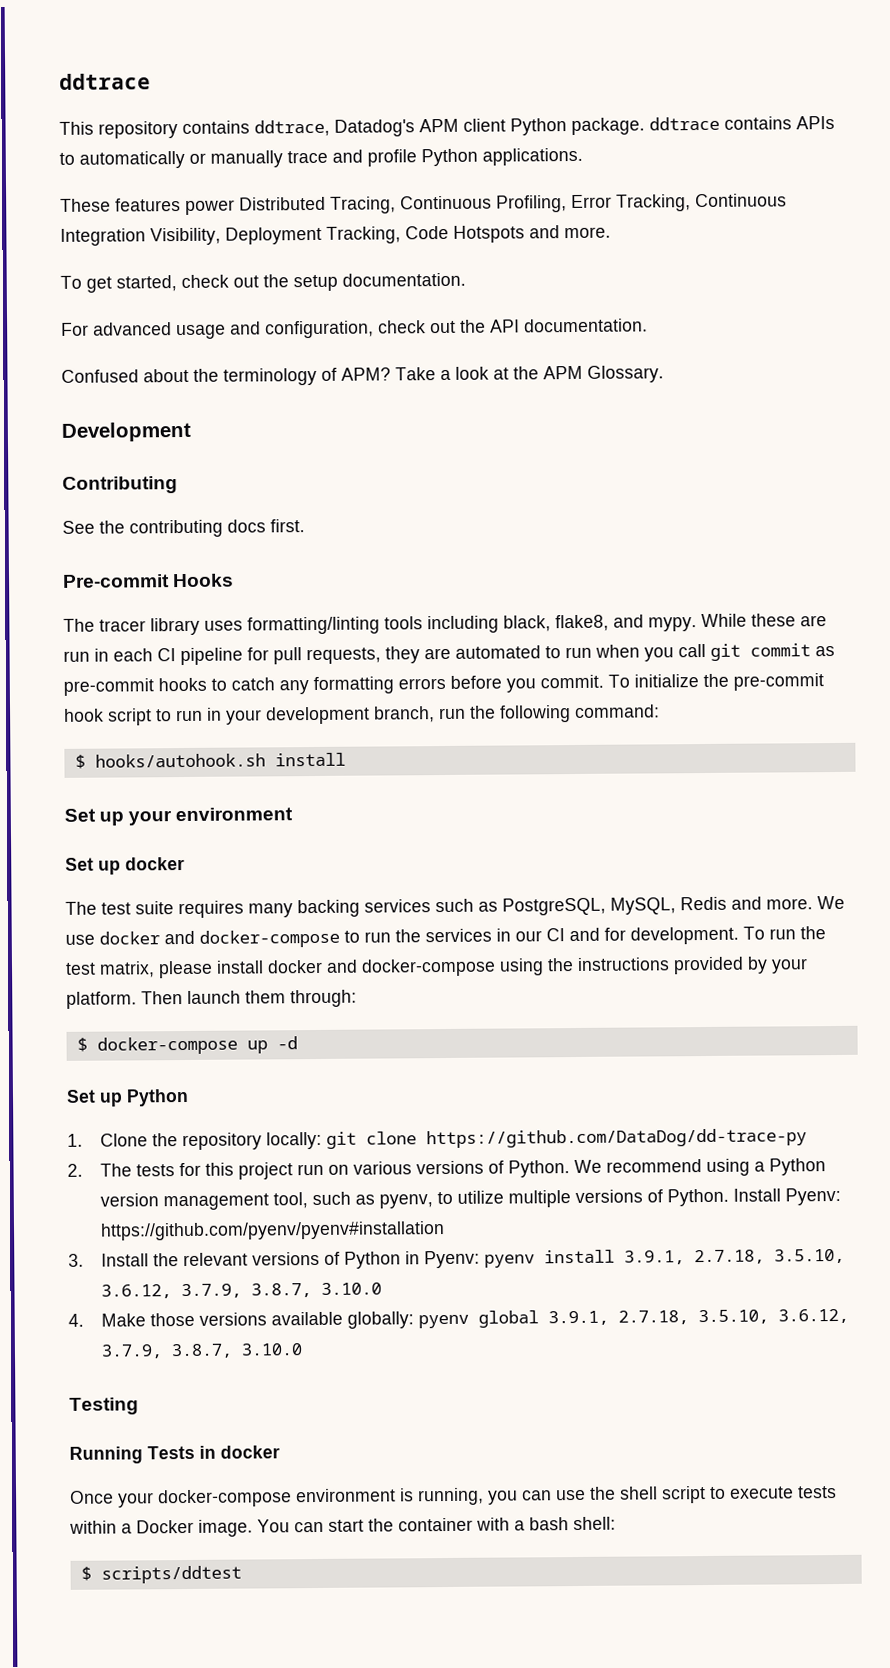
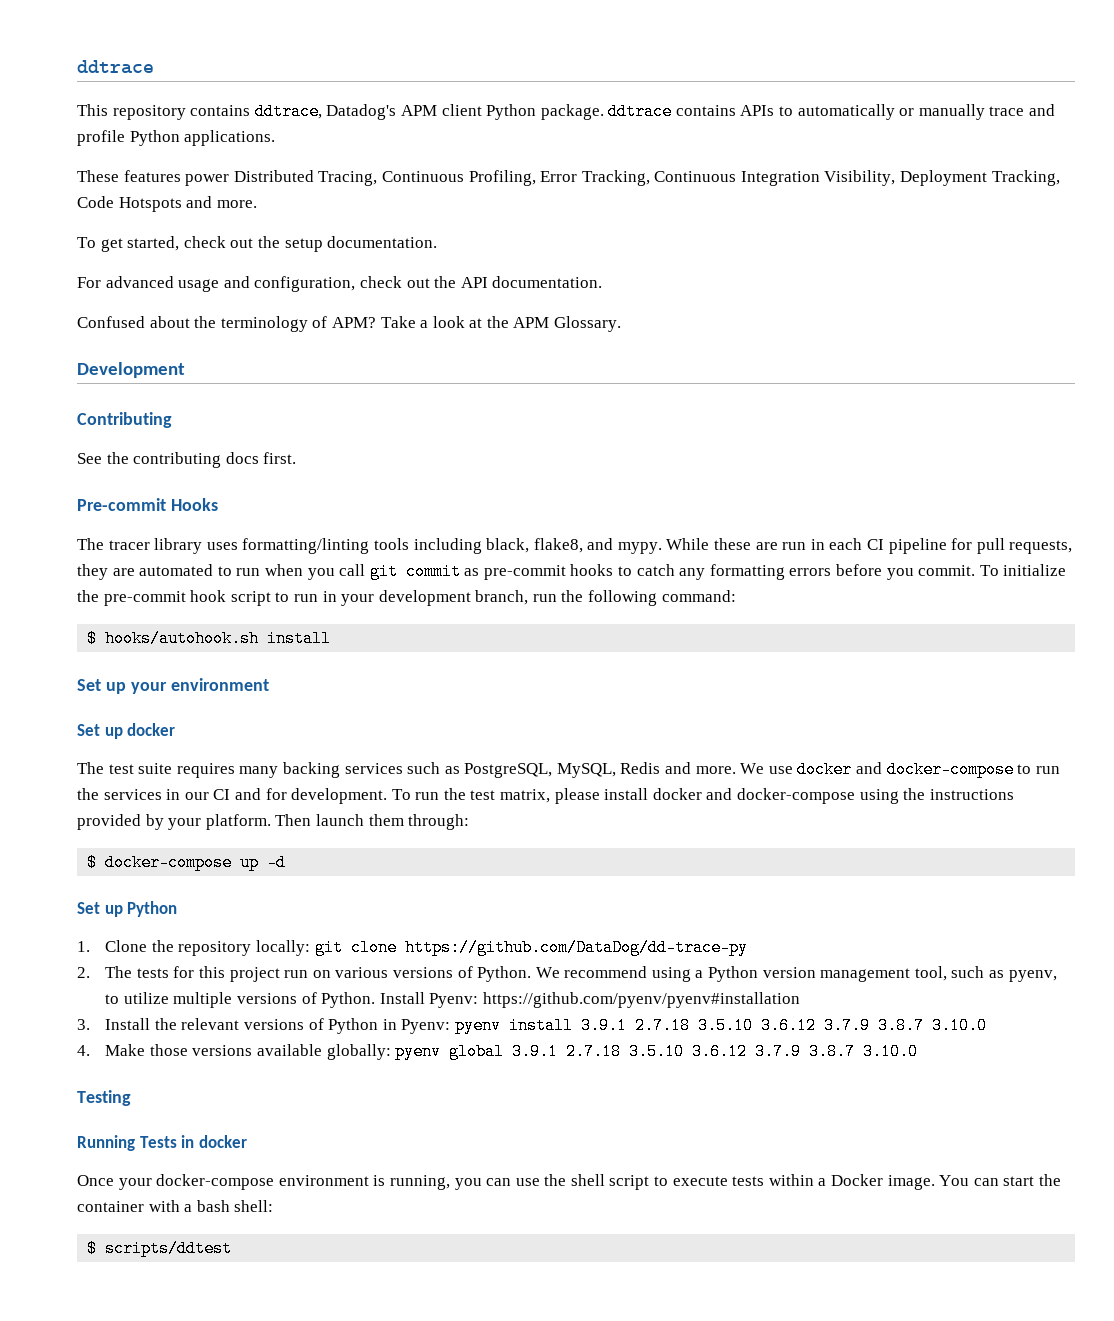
- 3. Install the relevant versions of Python in Pyenv: pyenv install 3.9.1, 2.7.18, 3.5.10, 3.6.12, 3.7.9, 3.8.7, 3.10.0
+ 3. Install the relevant versions of Python in Pyenv: pyenv install 3.9.1 2.7.18 3.5.10 3.6.12 3.7.9 3.8.7 3.10.0
- 4. Make those versions available globally: pyenv global 3.9.1, 2.7.18, 3.5.10, 3.6.12, 3.7.9, 3.8.7, 3.10.0
+ 4. Make those versions available globally: pyenv global 3.9.1 2.7.18 3.5.10 3.6.12 3.7.9 3.8.7 3.10.0

